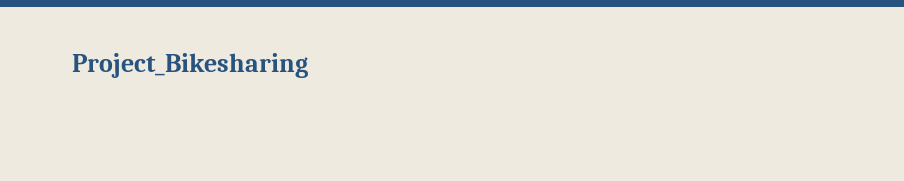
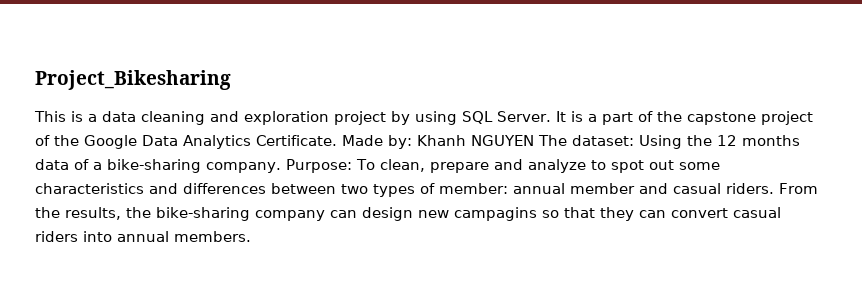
+ This is a data cleaning and exploration project by using SQL Server. It is a part of the capstone project of the Google Data Analytics Certificate. Made by: Khanh NGUYEN The dataset: Using the 12 months data of a bike-sharing company. Purpose: To clean, prepare and analyze to spot out some characteristics and differences between two types of member: annual member and casual riders. From the results, the bike-sharing company can design new campagins so that they can convert casual riders into annual members.

